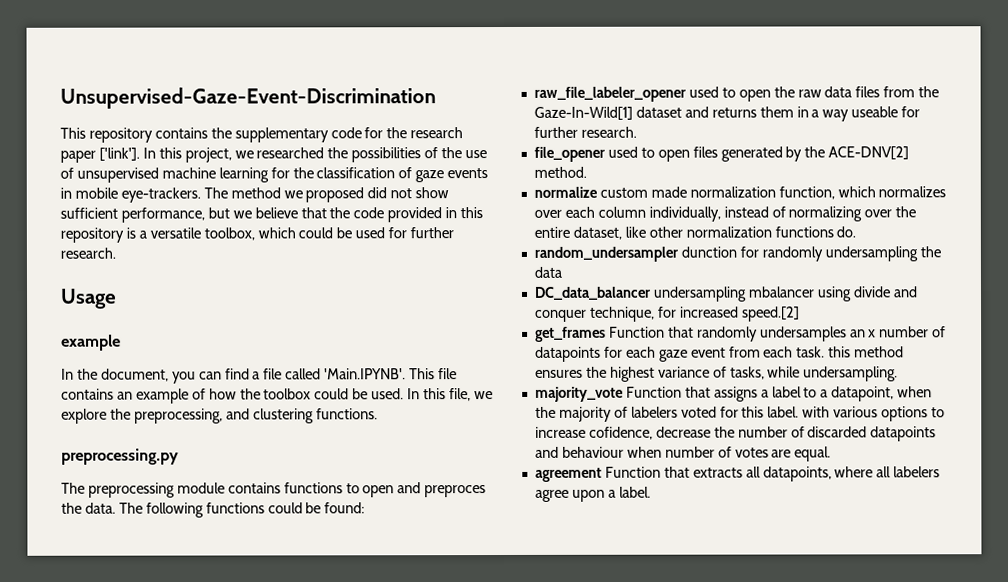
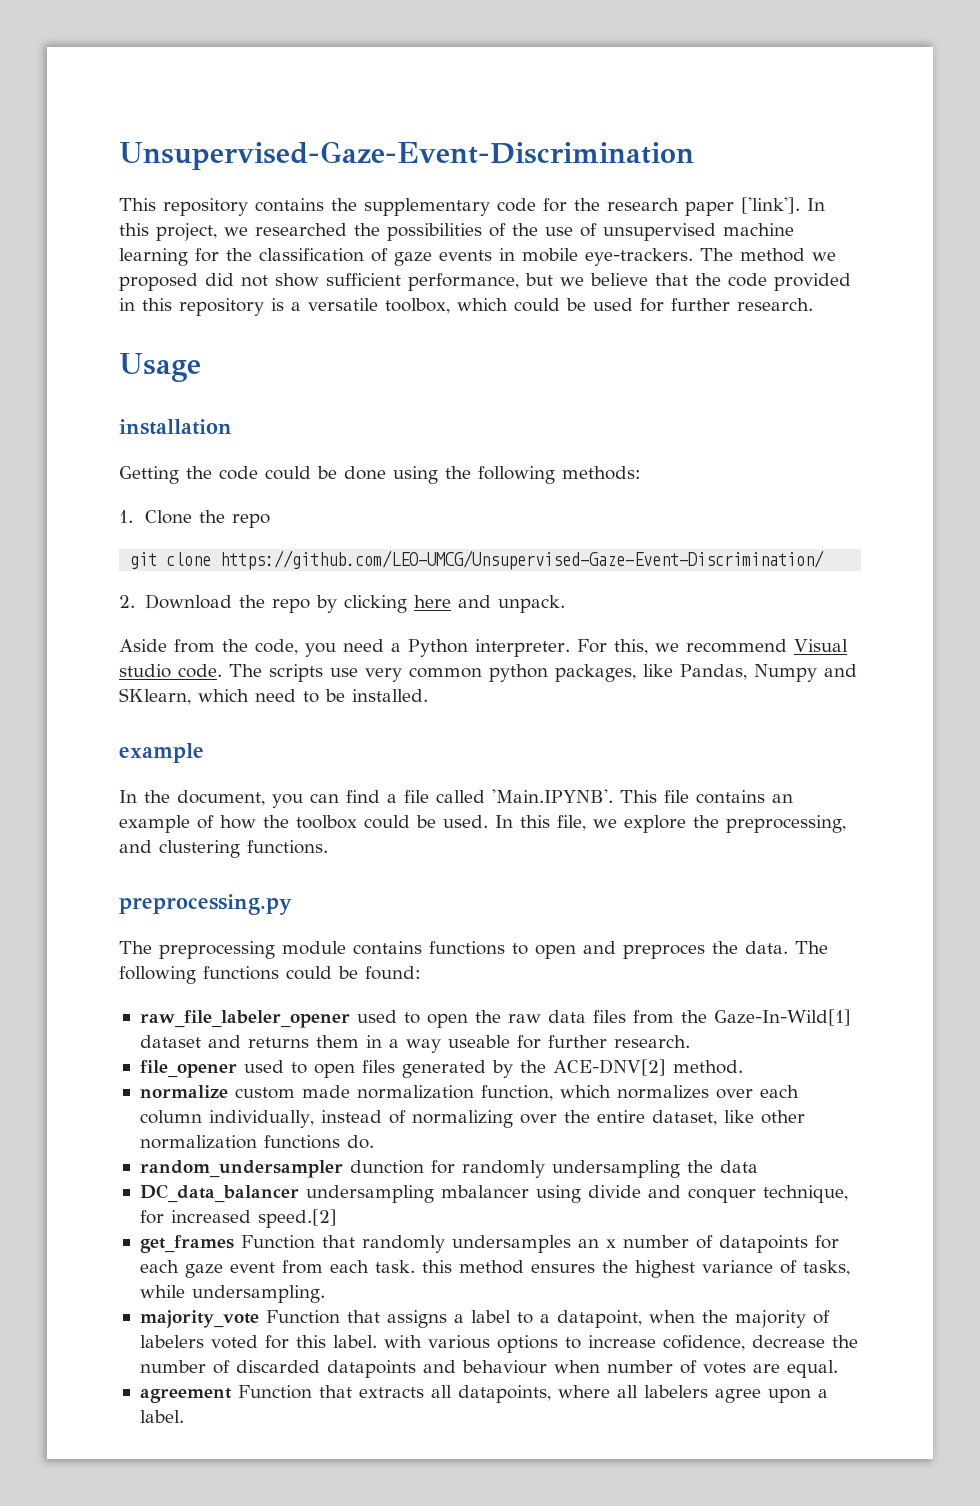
+ installation
+ Getting the code could be done using the following methods:
+ 1. Clone the repo
+ git clone https://github.com/LEO-UMCG/Unsupervised-Gaze-Event-Discrimination/
+ 2. Download the repo by clicking here and unpack.
+ Aside from the code, you need a Python interpreter. For this, we recommend Visual studio code. The scripts use very common python packages, like Pandas, Numpy and SKlearn, which need to be installed.

